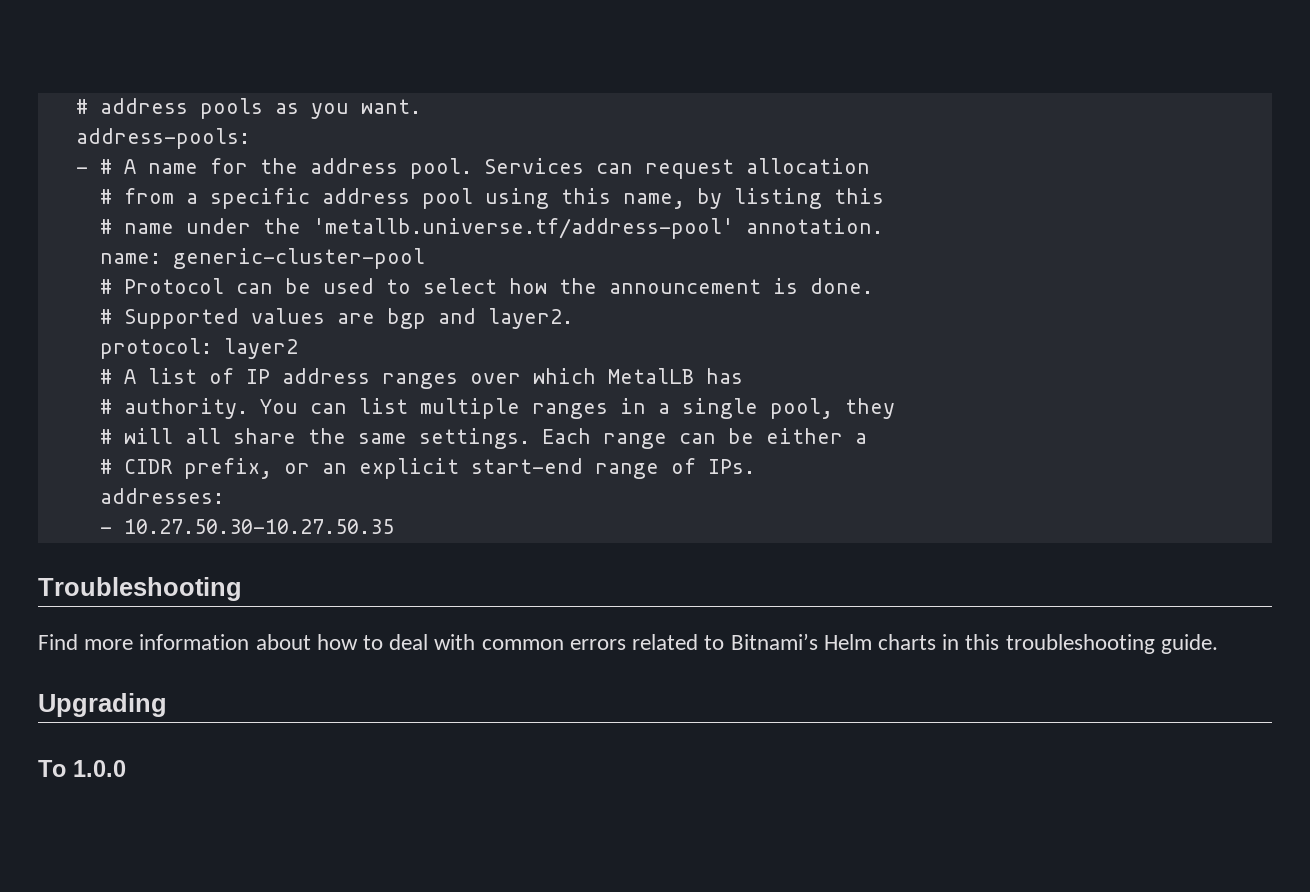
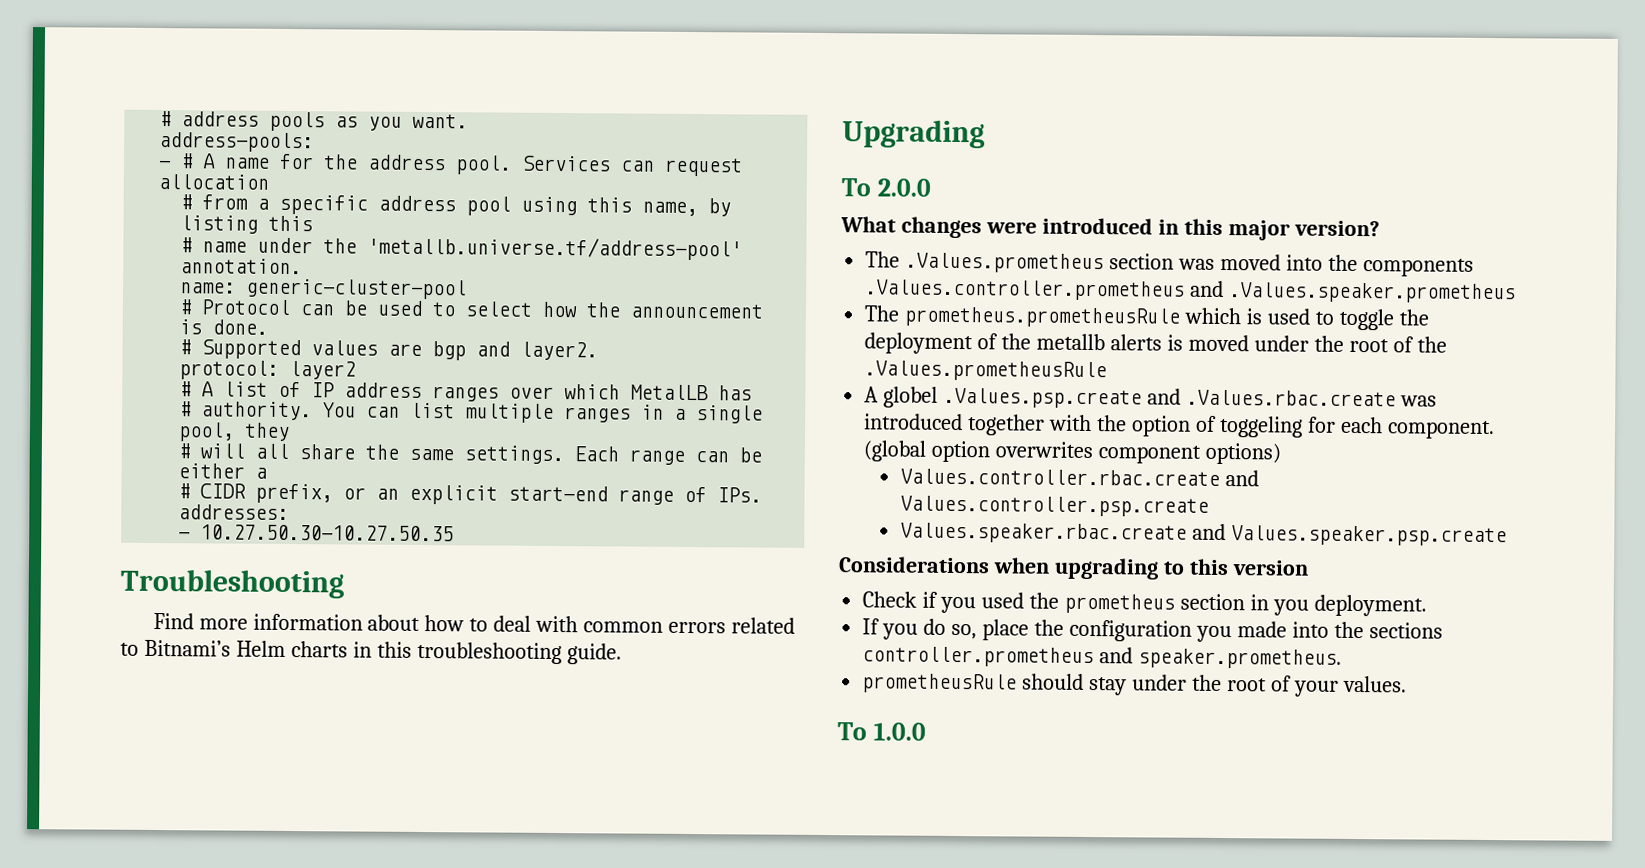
+ To 2.0.0
+ What changes were introduced in this major version?
+ The .Values.prometheus section was moved into the components .Values.controller.prometheus and .Values.speaker.prometheus
+ The prometheus.prometheusRule which is used to toggle the deployment of the metallb alerts is moved under the root of the .Values.prometheusRule
+ A globel .Values.psp.create and .Values.rbac.create was introduced together with the option of toggeling for each component. (global option overwrites component options)
+ Values.controller.rbac.create and Values.controller.psp.create
+ Values.speaker.rbac.create and Values.speaker.psp.create
+ Considerations when upgrading to this version
+ Check if you used the prometheus section in you deployment.
+ If you do so, place the configuration you made into the sections controller.prometheus and speaker.prometheus.
+ prometheusRule should stay under the root of your values.

